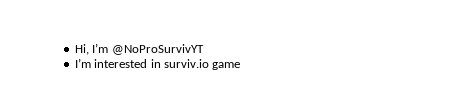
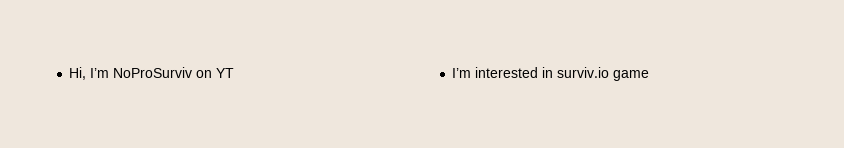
- Hi, I’m @NoProSurvivYT
+ Hi, I’m NoProSurviv on YT

